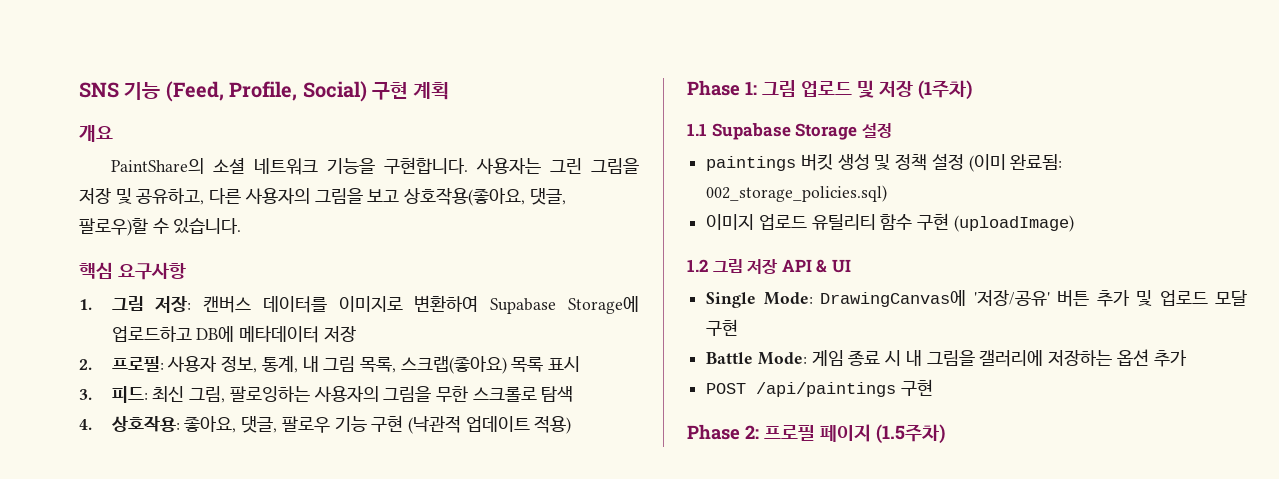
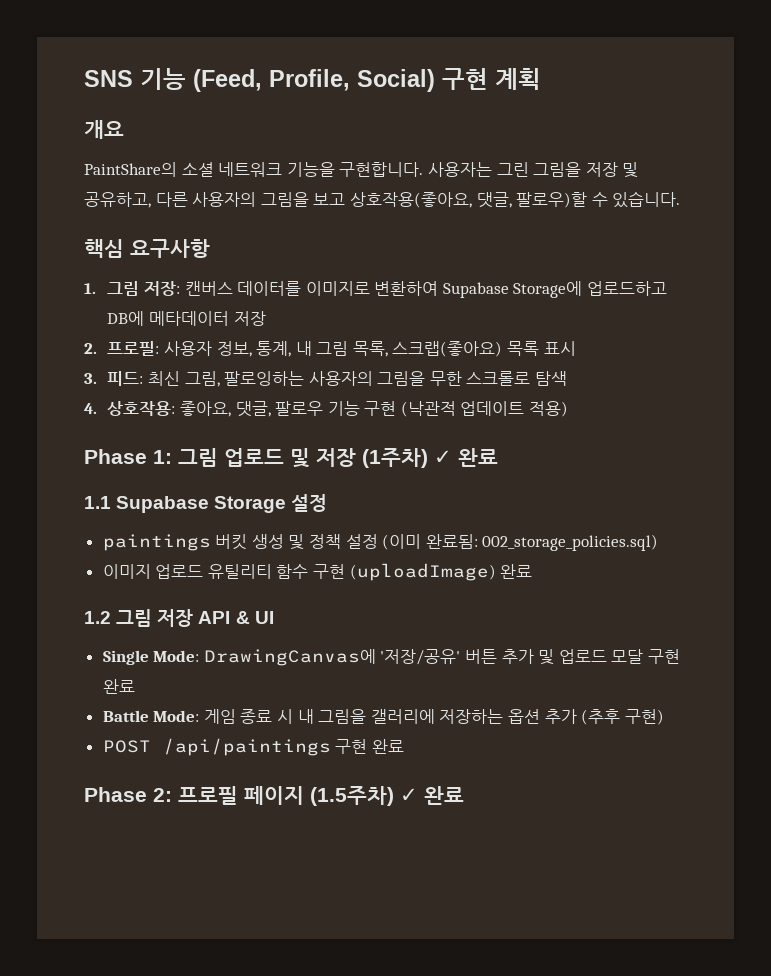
- Phase 1: 그림 업로드 및 저장 (1주차)
+ Phase 1: 그림 업로드 및 저장 (1주차) ✓ 완료
- 이미지 업로드 유틸리티 함수 구현 (uploadImage)
+ 이미지 업로드 유틸리티 함수 구현 (uploadImage) 완료
- Single Mode: DrawingCanvas에 '저장/공유' 버튼 추가 및 업로드 모달 구현
+ Single Mode: DrawingCanvas에 '저장/공유' 버튼 추가 및 업로드 모달 구현 완료
- Battle Mode: 게임 종료 시 내 그림을 갤러리에 저장하는 옵션 추가
+ Battle Mode: 게임 종료 시 내 그림을 갤러리에 저장하는 옵션 추가 (추후 구현)
- POST /api/paintings 구현
+ POST /api/paintings 구현 완료
- Phase 2: 프로필 페이지 (1.5주차)
+ Phase 2: 프로필 페이지 (1.5주차) ✓ 완료

